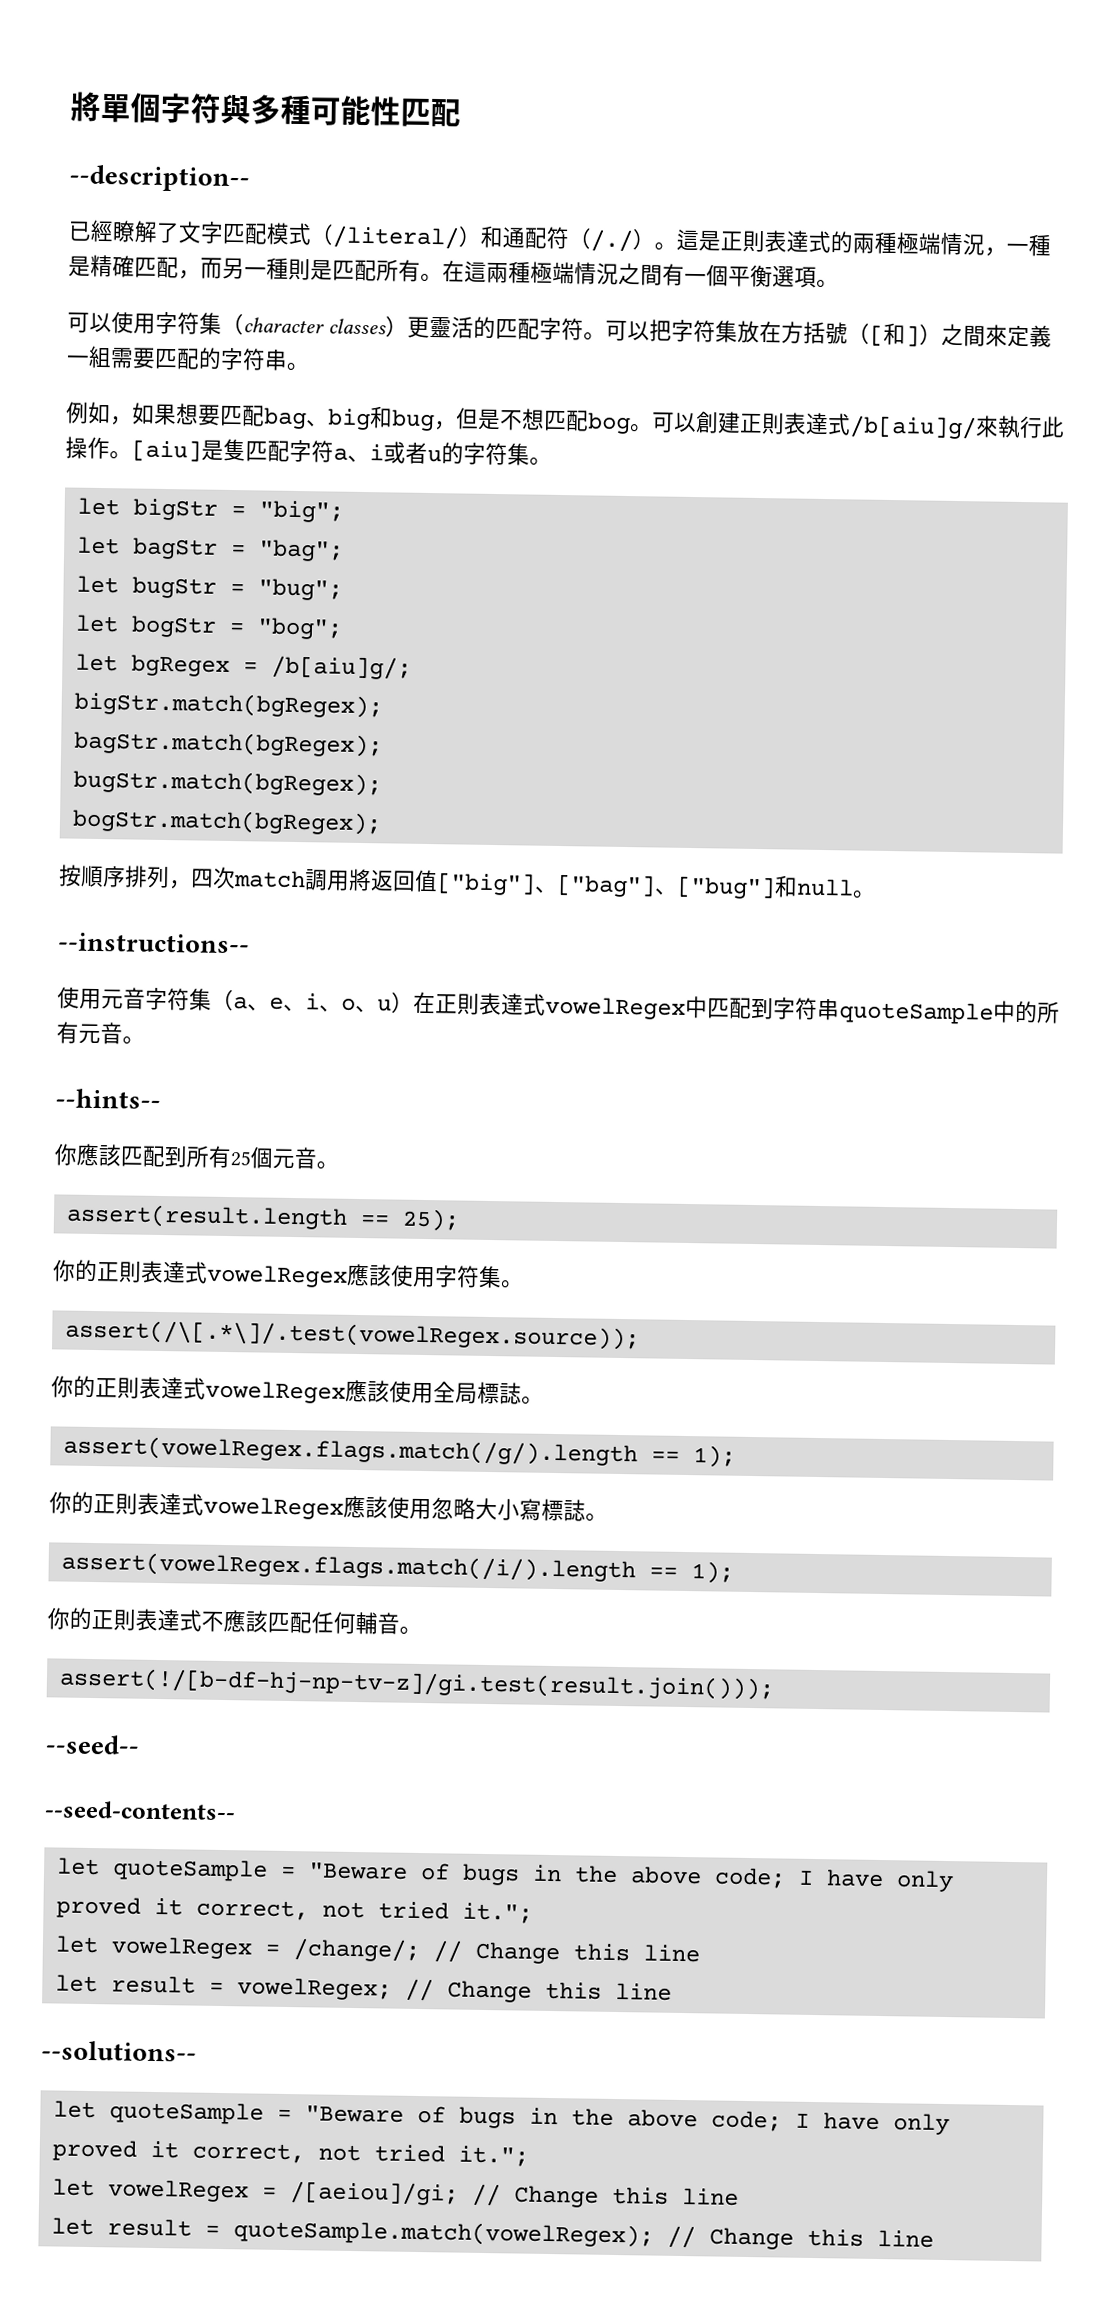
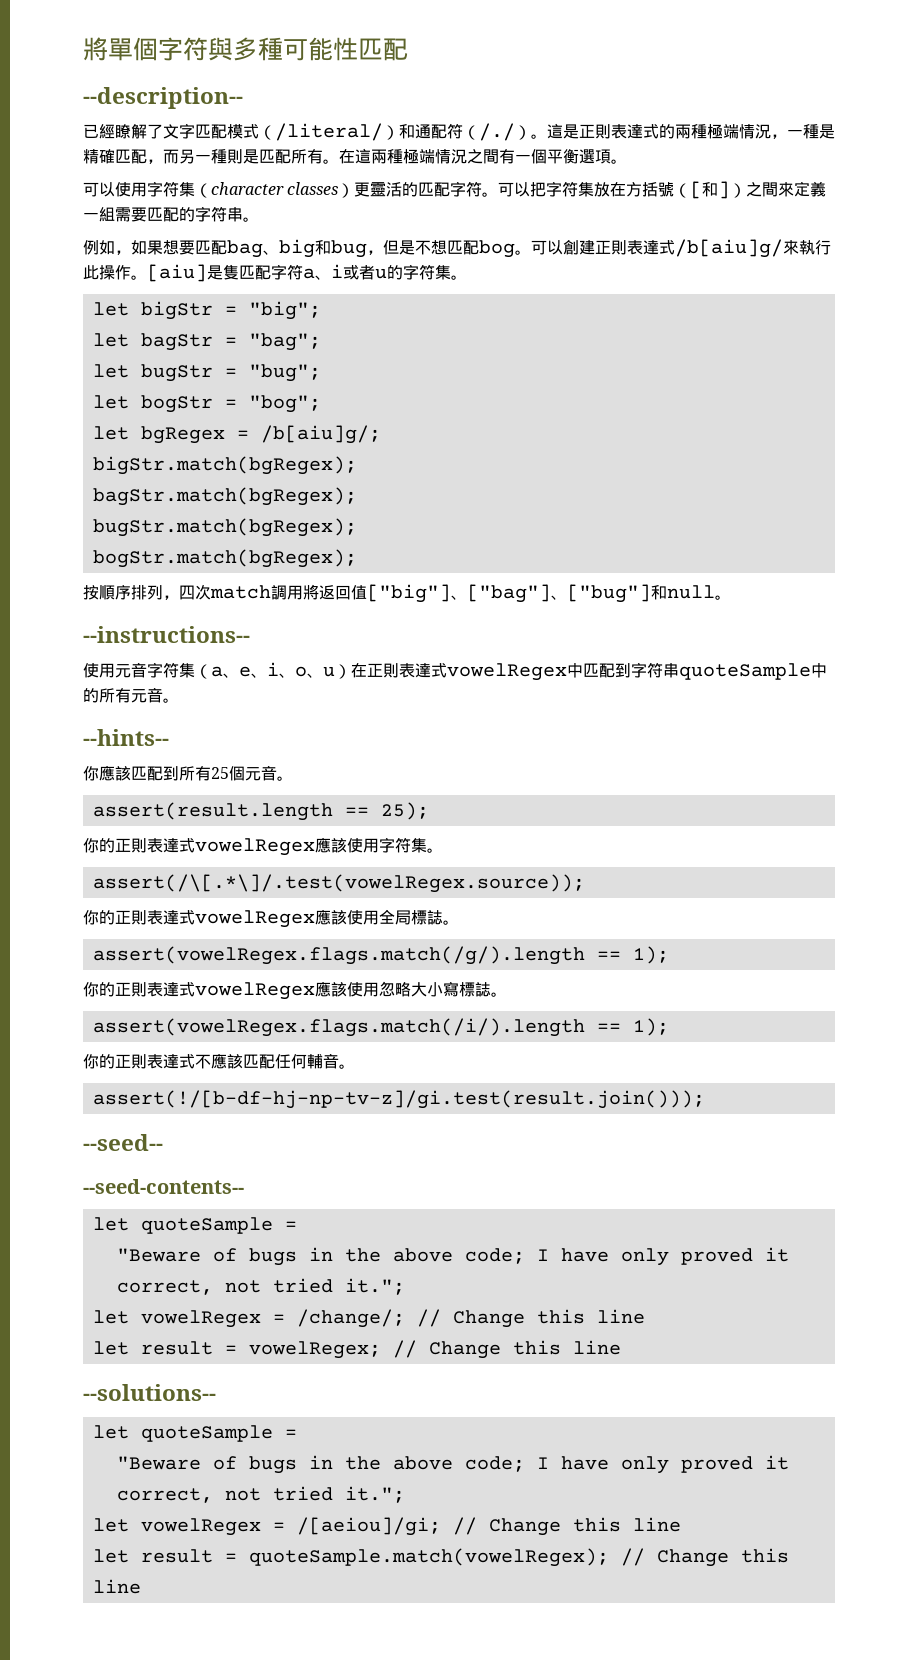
  --seed-contents--
- let quoteSample = "Beware of bugs in the above code; I have only proved it correct, not tried it.";
+ let quoteSample =
+ "Beware of bugs in the above code; I have only proved it correct, not tried it.";
  --solutions--
- let quoteSample = "Beware of bugs in the above code; I have only proved it correct, not tried it.";
+ let quoteSample =
+ "Beware of bugs in the above code; I have only proved it correct, not tried it.";

